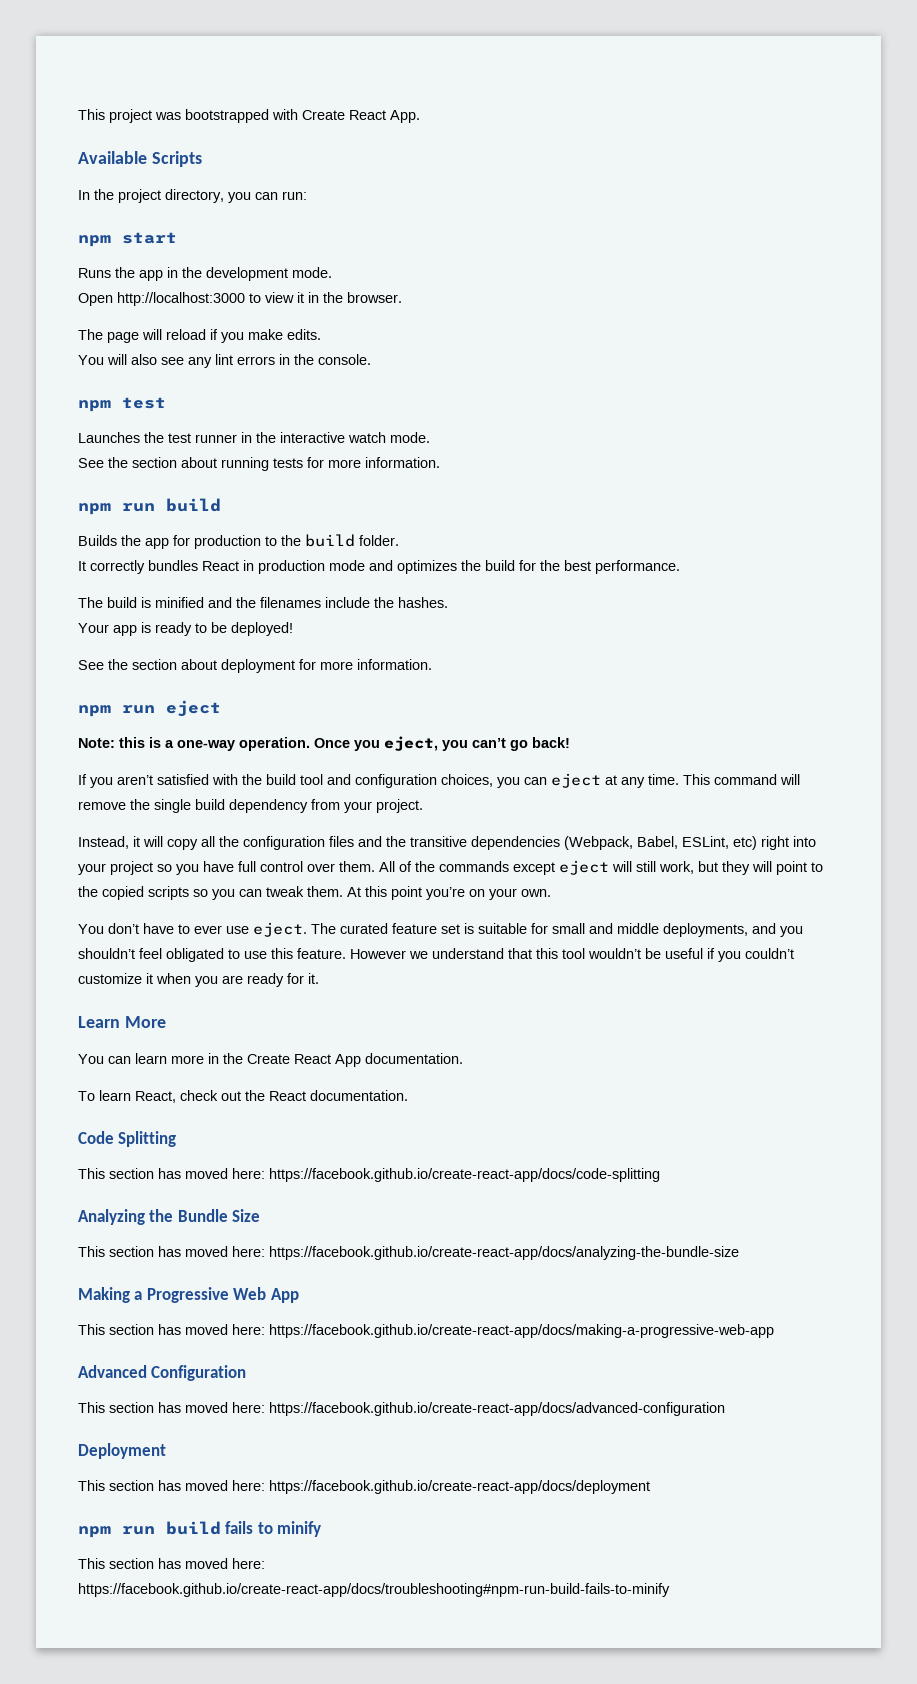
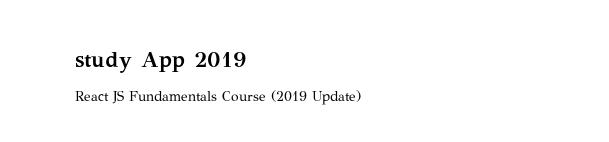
- This project was bootstrapped with Create React App.
- Available Scripts
- In the project directory, you can run:
- npm start
- Runs the app in the development mode.
- Open http://localhost:3000 to view it in the browser.
- The page will reload if you make edits.
- You will also see any lint errors in the console.
- npm test
- Launches the test runner in the interactive watch mode.
- See the section about running tests for more information.
- npm run build
- Builds the app for production to the build folder.
- It correctly bundles React in production mode and optimizes the build for the best performance.
- The build is minified and the filenames include the hashes.
- Your app is ready to be deployed!
- See the section about deployment for more information.
- npm run eject
- Note: this is a one-way operation. Once you eject, you can’t go back!
- If you aren’t satisfied with the build tool and configuration choices, you can eject at any time. This command will remove the single build dependency from your project.
- Instead, it will copy all the configuration files and the transitive dependencies (Webpack, Babel, ESLint, etc) right into your project so you have full control over them. All of the commands except eject will still work, but they will point to the copied scripts so you can tweak them. At this point you’re on your own.
- You don’t have to ever use eject. The curated feature set is suitable for small and middle deployments, and you shouldn’t feel obligated to use this feature. However we understand that this tool wouldn’t be useful if you couldn’t customize it when you are ready for it.
- Learn More
- You can learn more in the Create React App documentation.
- To learn React, check out the React documentation.
- Code Splitting
- This section has moved here: https://facebook.github.io/create-react-app/docs/code-splitting
- Analyzing the Bundle Size
- This section has moved here: https://facebook.github.io/create-react-app/docs/analyzing-the-bundle-size
- Making a Progressive Web App
- This section has moved here: https://facebook.github.io/create-react-app/docs/making-a-progressive-web-app
- Advanced Configuration
- This section has moved here: https://facebook.github.io/create-react-app/docs/advanced-configuration
- Deployment
- This section has moved here: https://facebook.github.io/create-react-app/docs/deployment
- npm run build fails to minify
- This section has moved here: https://facebook.github.io/create-react-app/docs/troubleshooting#npm-run-build-fails-to-minify
+ study App 2019
+ React JS Fundamentals Course (2019 Update)

